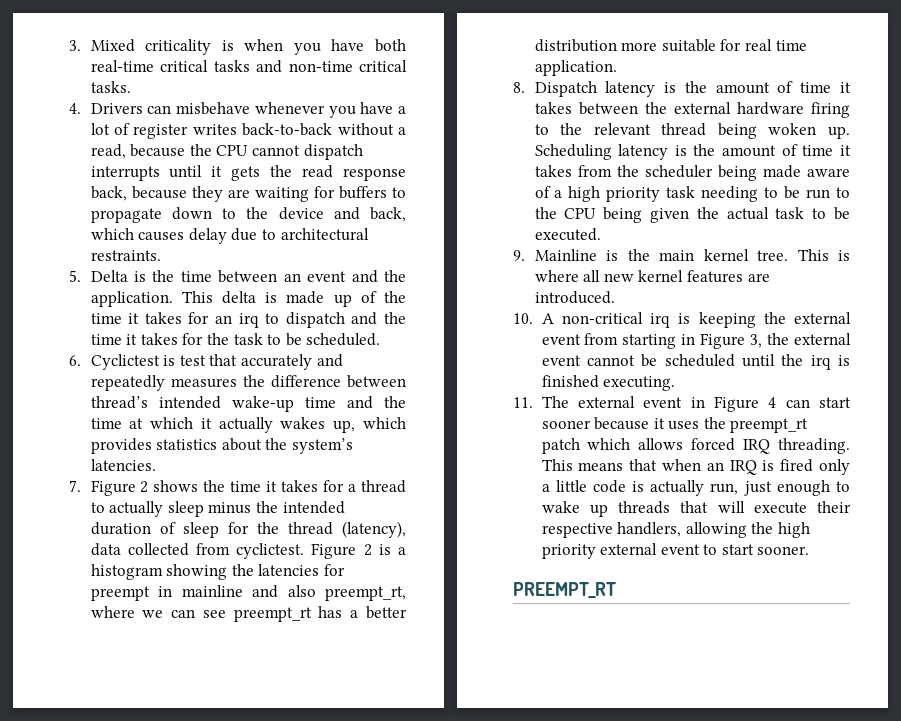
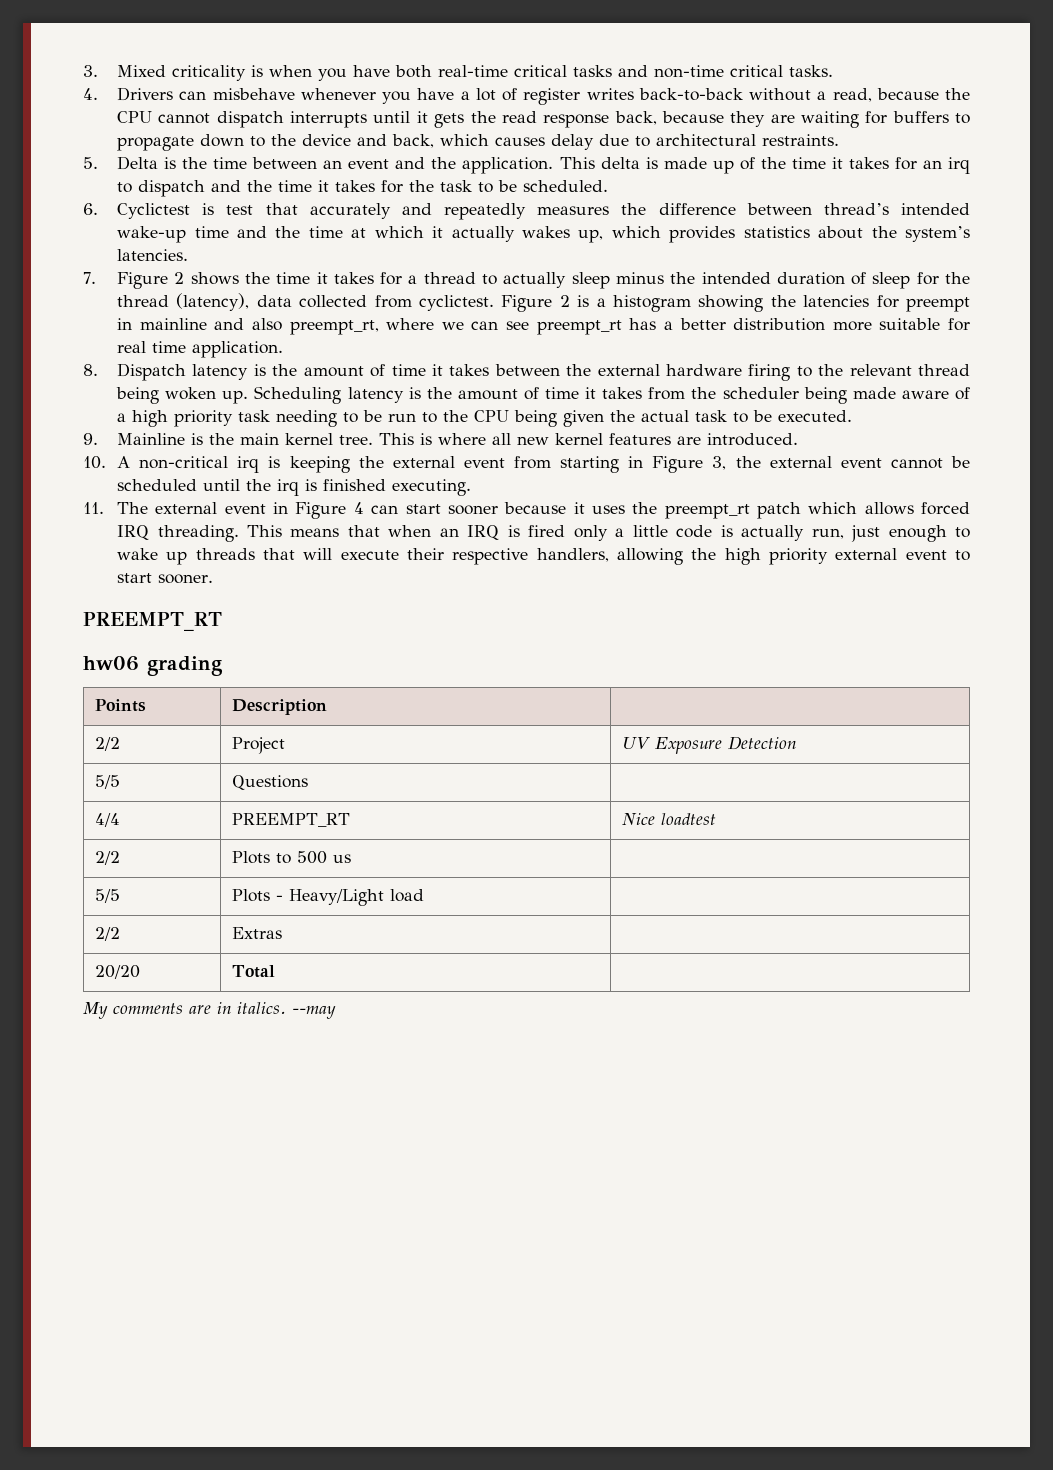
+ hw06 grading
+ Points | Description |
+ 2/2 | Project | UV Exposure Detection
+ 5/5 | Questions |
+ 4/4 | PREEMPT_RT | Nice loadtest
+ 2/2 | Plots to 500 us |
+ 5/5 | Plots - Heavy/Light load |
+ 2/2 | Extras |
+ 20/20 | Total |
+ My comments are in italics. --may

